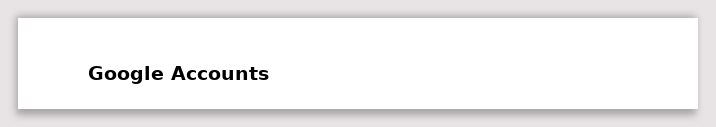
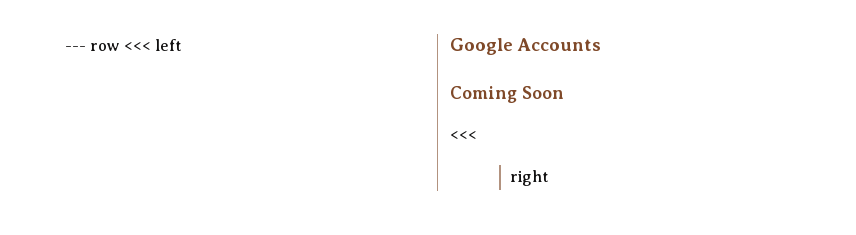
+ --- row <<< left
  Google Accounts
+ Coming Soon
+ <<<
+ right

